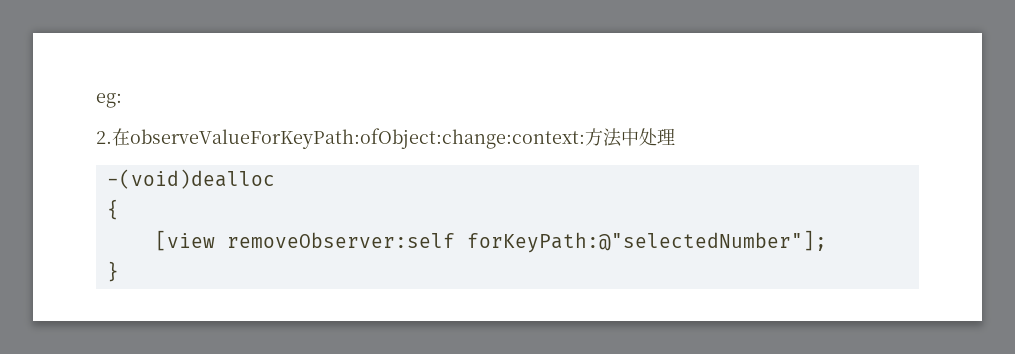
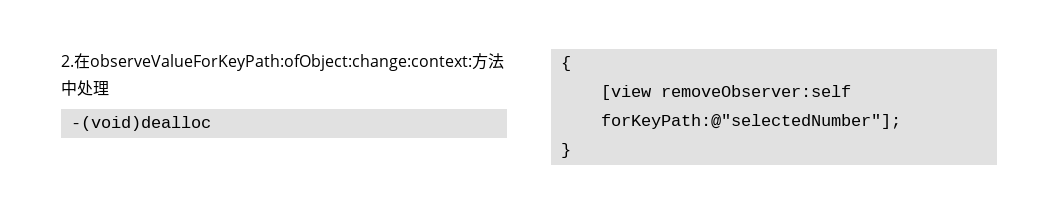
- eg:

